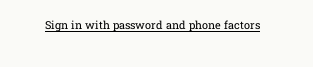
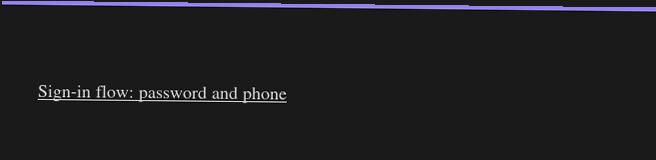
- Sign in with password and phone factors
+ Sign-in flow: password and phone

